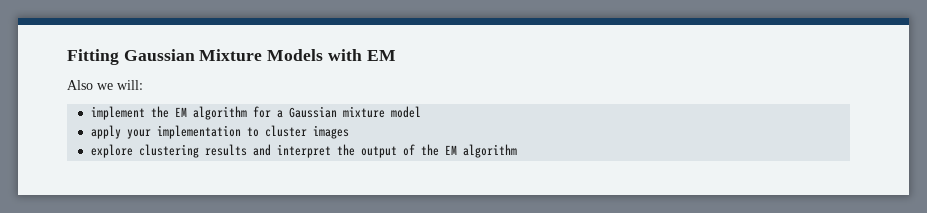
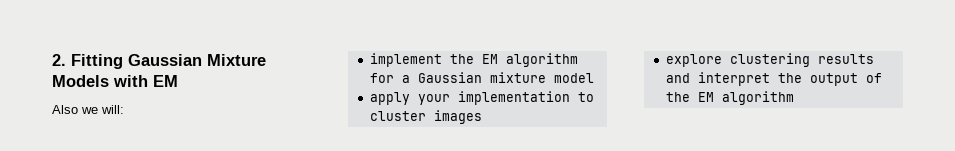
- Fitting Gaussian Mixture Models with EM
+ 2. Fitting Gaussian Mixture Models with EM

